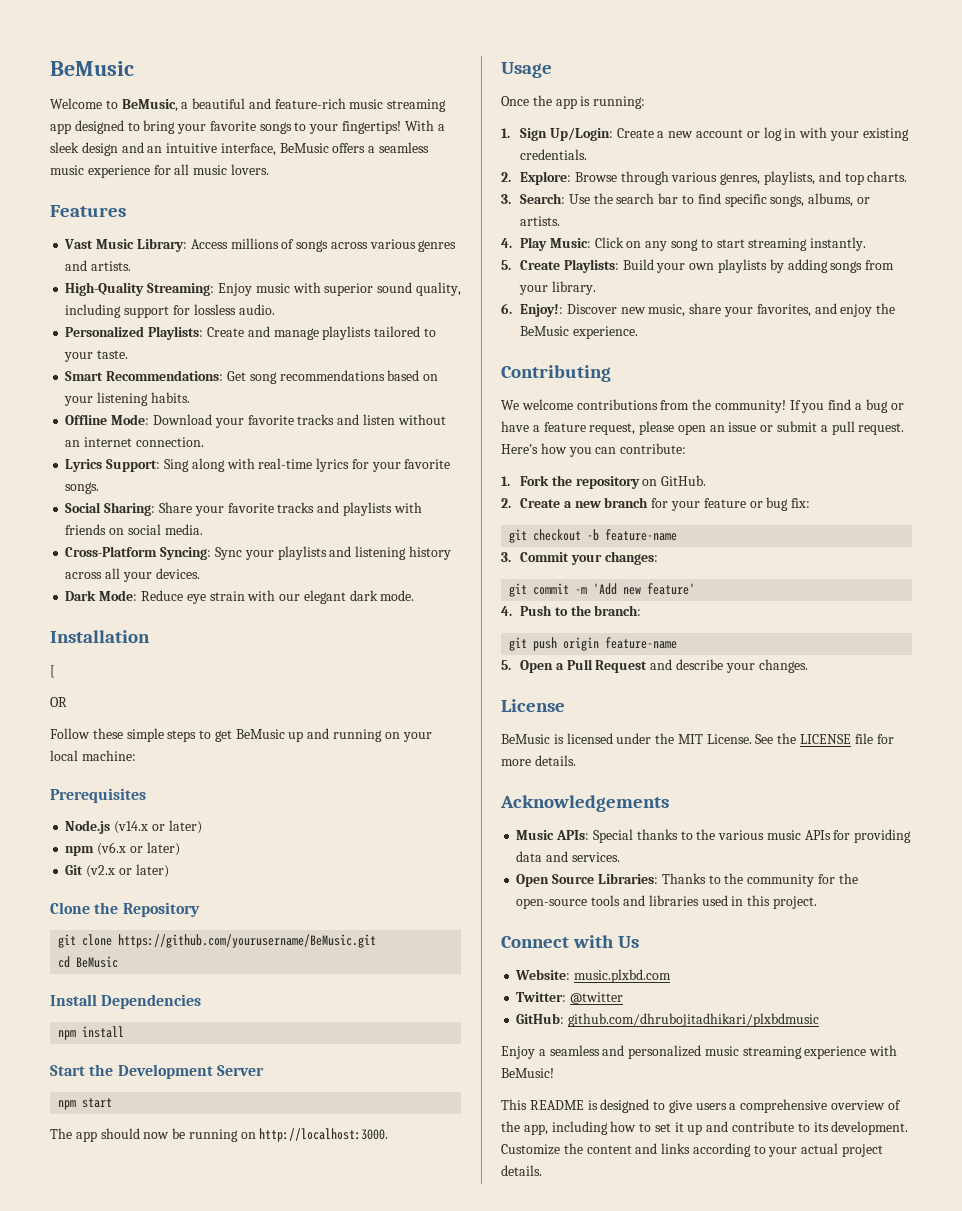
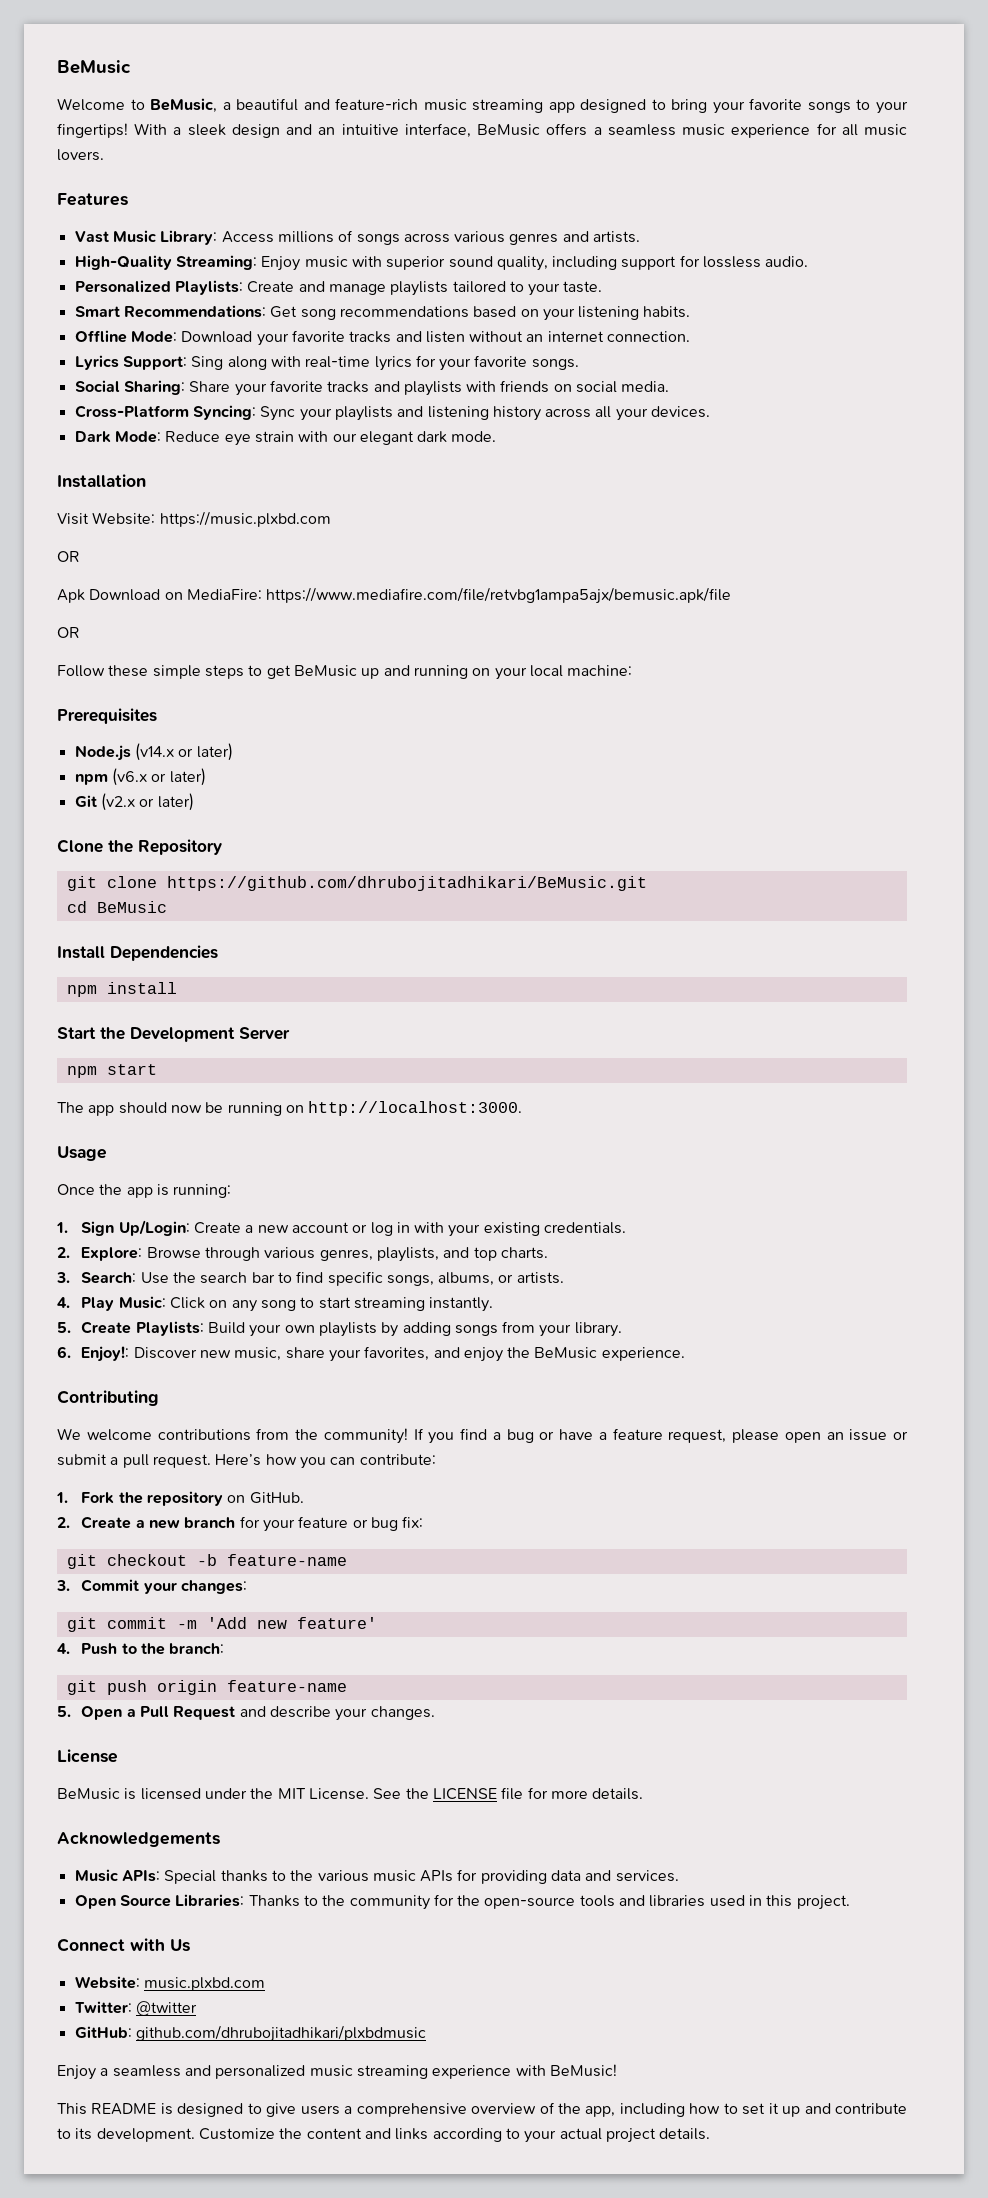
- [
+ Visit Website: https://music.plxbd.com
+ OR
+ Apk Download on MediaFire: https://www.mediafire.com/file/retvbg1ampa5ajx/bemusic.apk/file
- git clone https://github.com/yourusername/BeMusic.git
+ git clone https://github.com/dhrubojitadhikari/BeMusic.git

